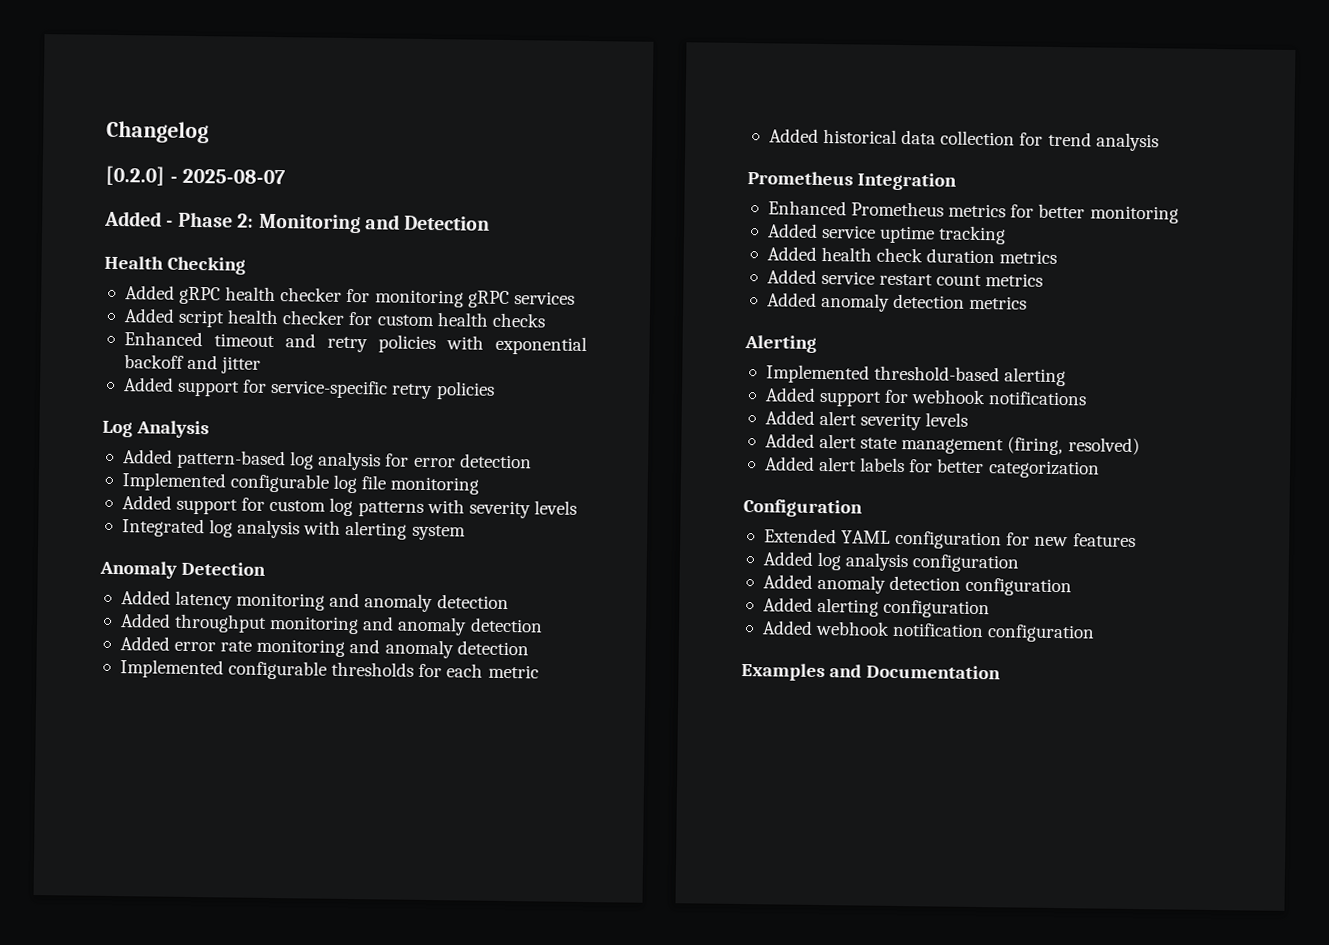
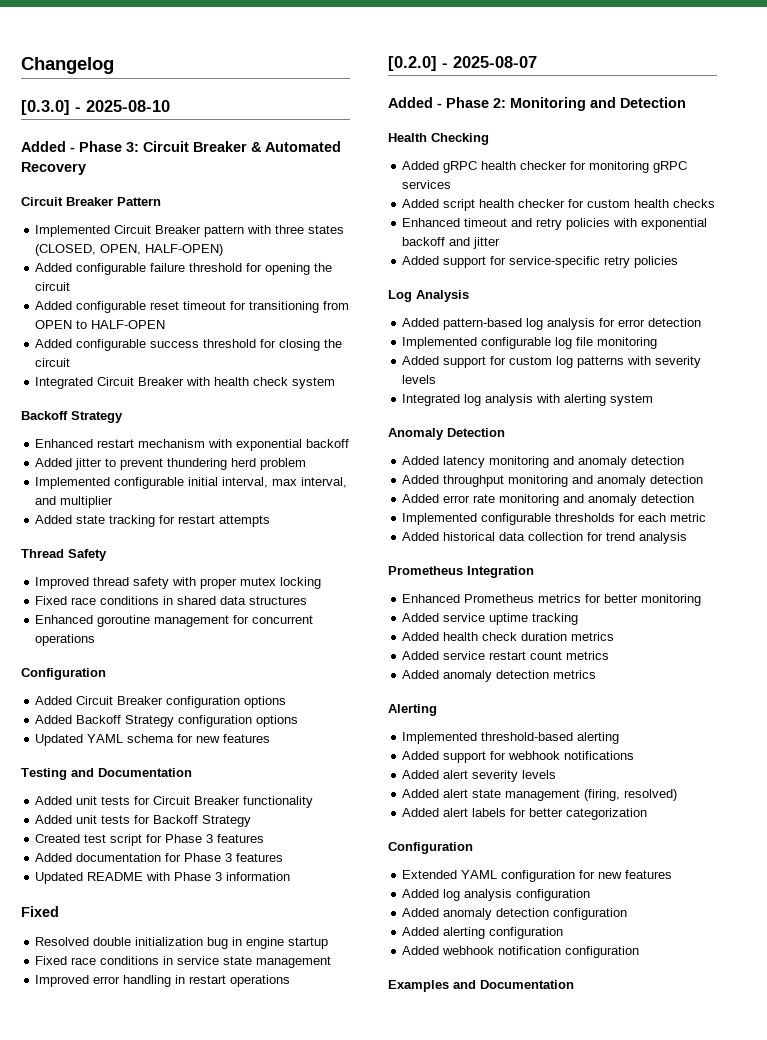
+ [0.3.0] - 2025-08-10
+ Added - Phase 3: Circuit Breaker & Automated Recovery
+ Circuit Breaker Pattern
+ Implemented Circuit Breaker pattern with three states (CLOSED, OPEN, HALF-OPEN)
+ Added configurable failure threshold for opening the circuit
+ Added configurable reset timeout for transitioning from OPEN to HALF-OPEN
+ Added configurable success threshold for closing the circuit
+ Integrated Circuit Breaker with health check system
+ Backoff Strategy
+ Enhanced restart mechanism with exponential backoff
+ Added jitter to prevent thundering herd problem
+ Implemented configurable initial interval, max interval, and multiplier
+ Added state tracking for restart attempts
+ Thread Safety
+ Improved thread safety with proper mutex locking
+ Fixed race conditions in shared data structures
+ Enhanced goroutine management for concurrent operations
+ Configuration
+ Added Circuit Breaker configuration options
+ Added Backoff Strategy configuration options
+ Updated YAML schema for new features
+ Testing and Documentation
+ Added unit tests for Circuit Breaker functionality
+ Added unit tests for Backoff Strategy
+ Created test script for Phase 3 features
+ Added documentation for Phase 3 features
+ Updated README with Phase 3 information
+ Fixed
+ Resolved double initialization bug in engine startup
+ Fixed race conditions in service state management
+ Improved error handling in restart operations

